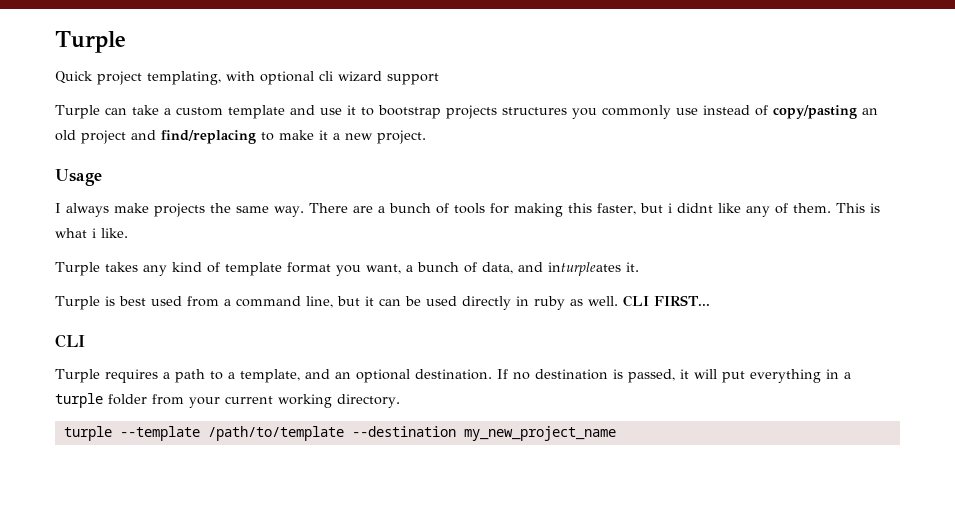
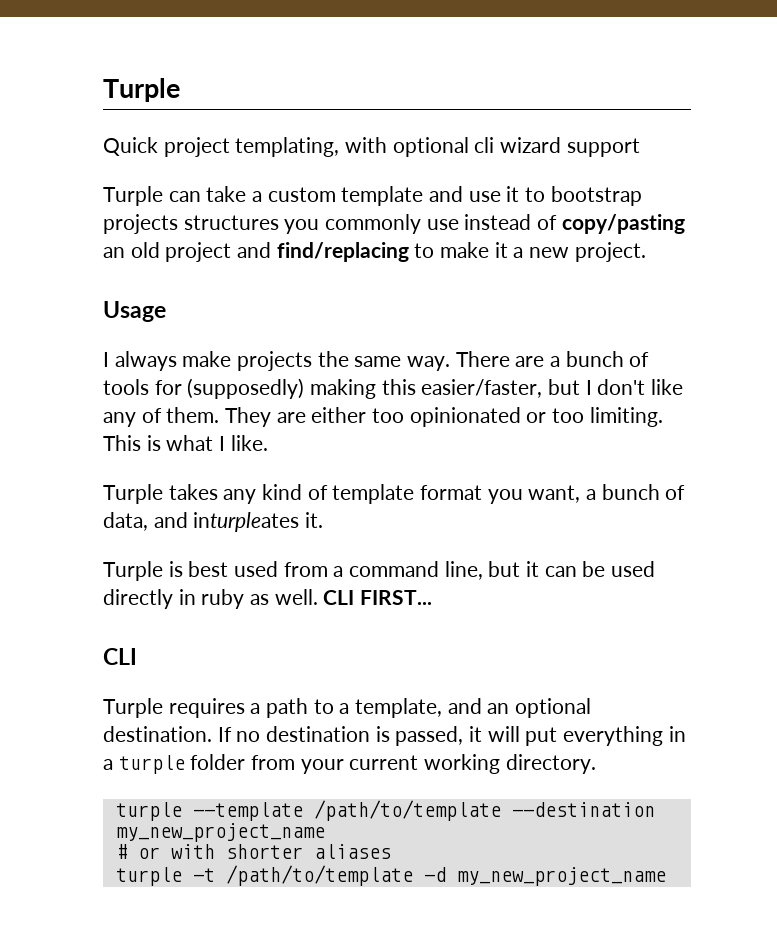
- There are a bunch of tools for making this faster, but i didnt like any of them.
+ There are a bunch of tools for (supposedly) making this easier/faster, but I don't like any of them. They are either too opinionated or too limiting.
- This is what i like.
+ This is what I like.
+ # or with shorter aliases
+ turple -t /path/to/template -d my_new_project_name

